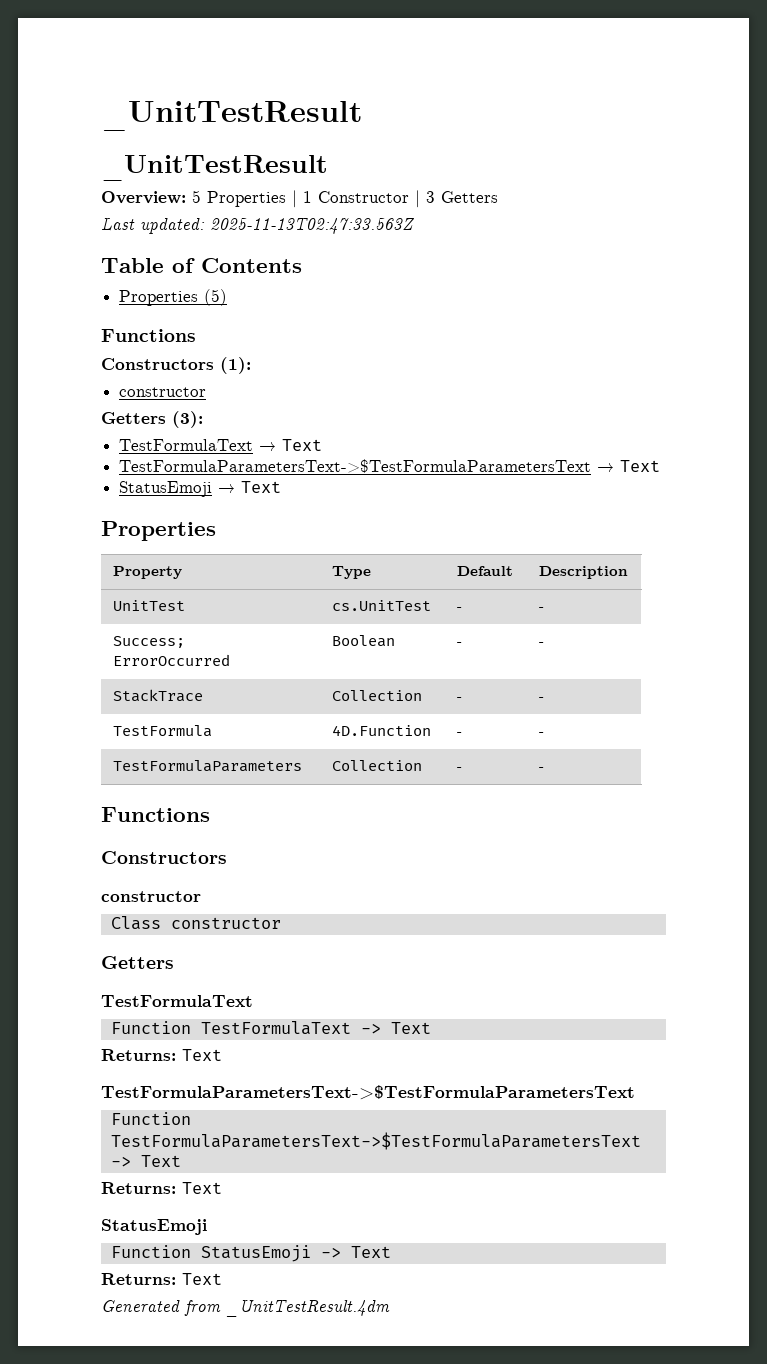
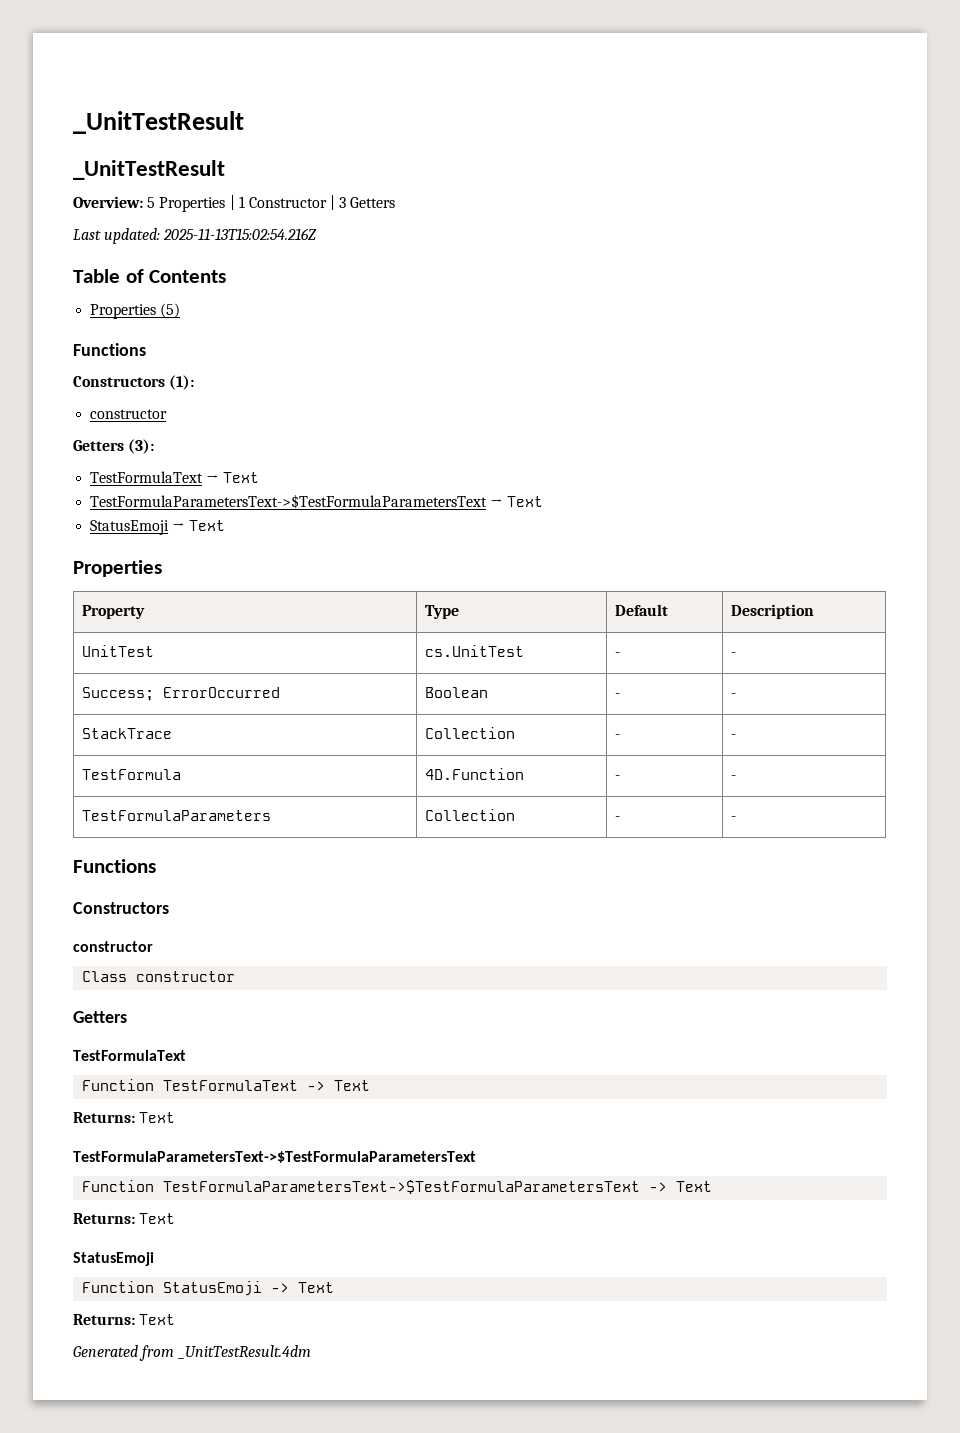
- Last updated: 2025-11-13T02:47:33.563Z
+ Last updated: 2025-11-13T15:02:54.216Z

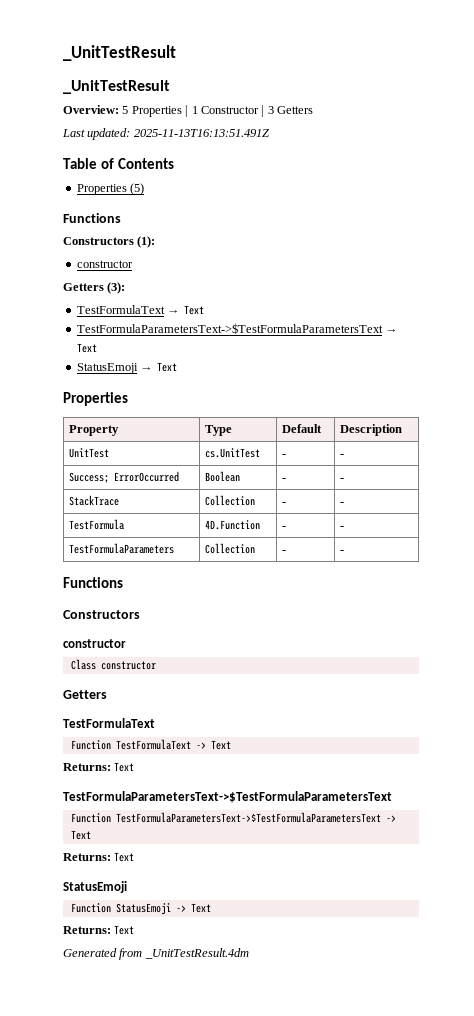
- Last updated: 2025-11-13T15:02:54.216Z
+ Last updated: 2025-11-13T16:13:51.491Z

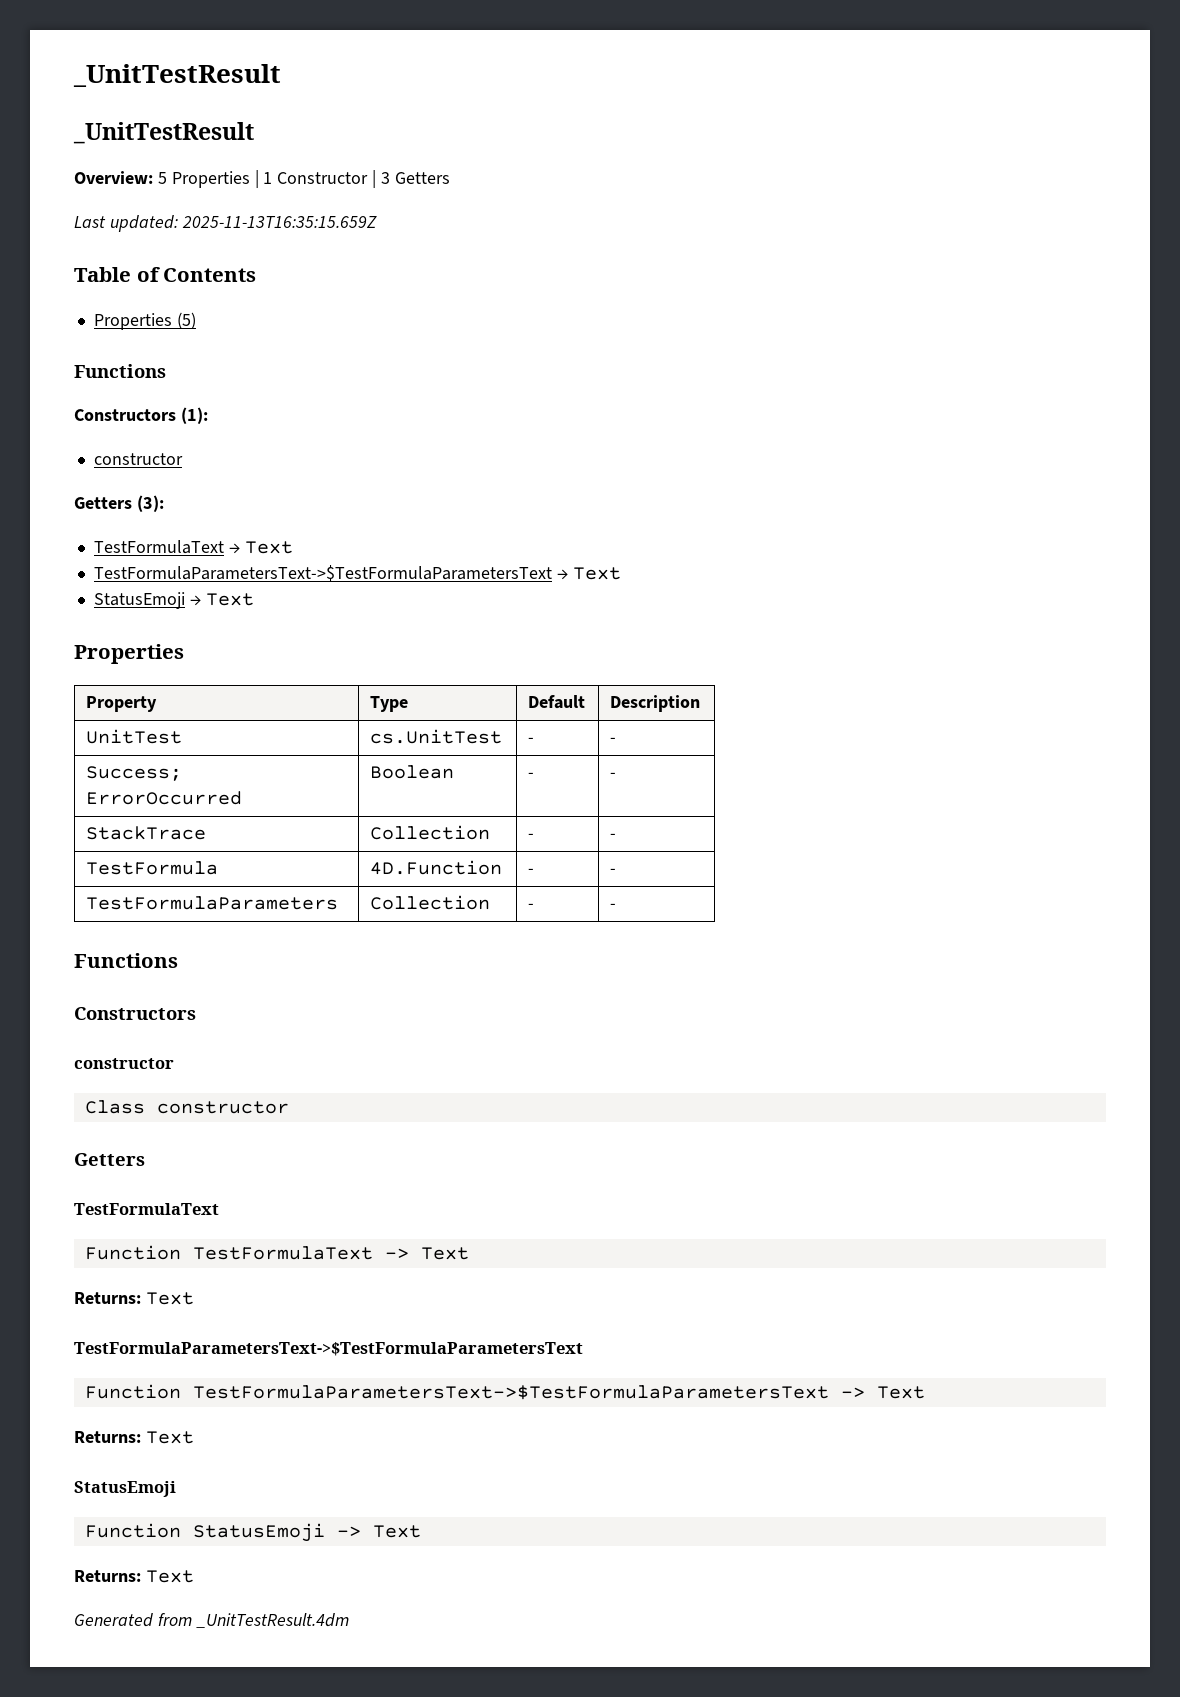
- Last updated: 2025-11-13T16:13:51.491Z
+ Last updated: 2025-11-13T16:35:15.659Z

